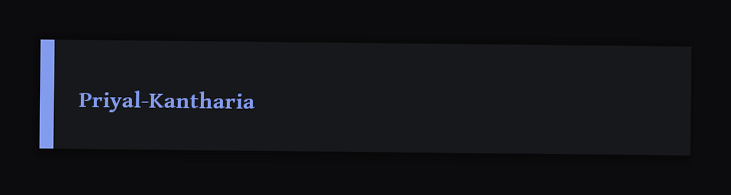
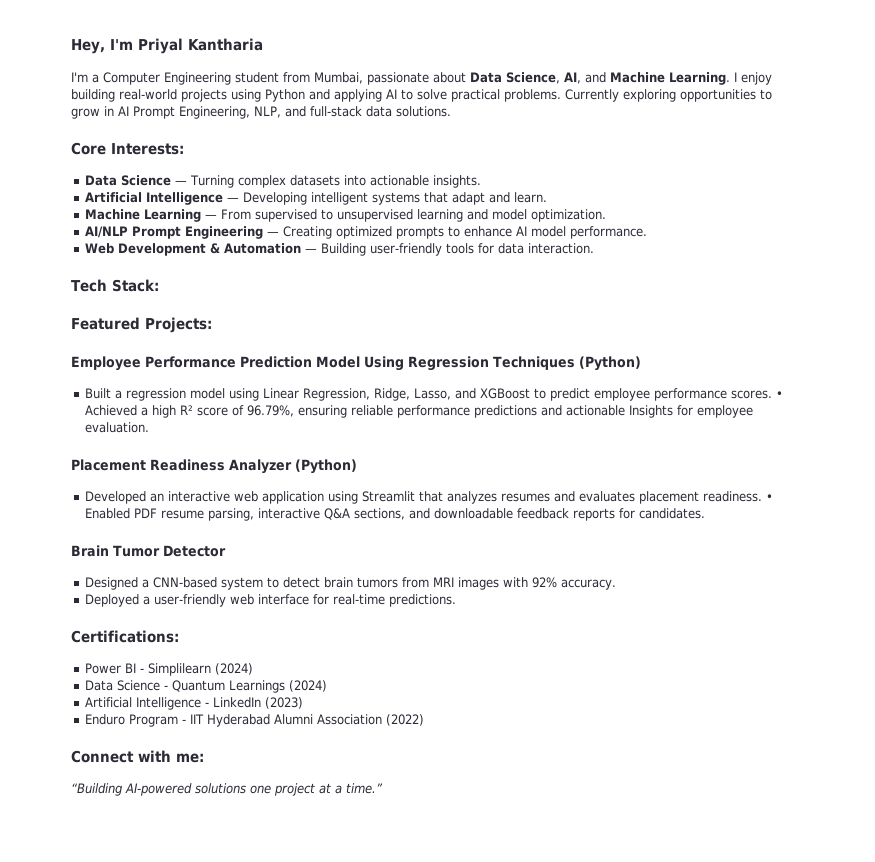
- Priyal-Kantharia
+ Hey, I'm Priyal Kantharia
+ I'm a Computer Engineering student from Mumbai, passionate about Data Science, AI, and Machine Learning. I enjoy building real-world projects using Python and applying AI to solve practical problems. Currently exploring opportunities to grow in AI Prompt Engineering, NLP, and full-stack data solutions.
+ Core Interests:
+ Data Science — Turning complex datasets into actionable insights.
+ Artificial Intelligence — Developing intelligent systems that adapt and learn.
+ Machine Learning — From supervised to unsupervised learning and model optimization.
+ AI/NLP Prompt Engineering — Creating optimized prompts to enhance AI model performance.
+ Web Development & Automation — Building user-friendly tools for data interaction.
+ Tech Stack:
+ Featured Projects:
+ Employee Performance Prediction Model Using Regression Techniques (Python)
+ Built a regression model using Linear Regression, Ridge, Lasso, and XGBoost to predict employee performance scores. • Achieved a high R² score of 96.79%, ensuring reliable performance predictions and actionable Insights for employee evaluation.
+ Placement Readiness Analyzer (Python)
+ Developed an interactive web application using Streamlit that analyzes resumes and evaluates placement readiness. • Enabled PDF resume parsing, interactive Q&A sections, and downloadable feedback reports for candidates.
+ Brain Tumor Detector
+ Designed a CNN-based system to detect brain tumors from MRI images with 92% accuracy.
+ Deployed a user-friendly web interface for real-time predictions.
+ Certifications:
+ Power BI - Simplilearn (2024)
+ Data Science - Quantum Learnings (2024)
+ Artificial Intelligence - LinkedIn (2023)
+ Enduro Program - IIT Hyderabad Alumni Association (2022)
+ Connect with me:
+ “Building AI-powered solutions one project at a time.”

